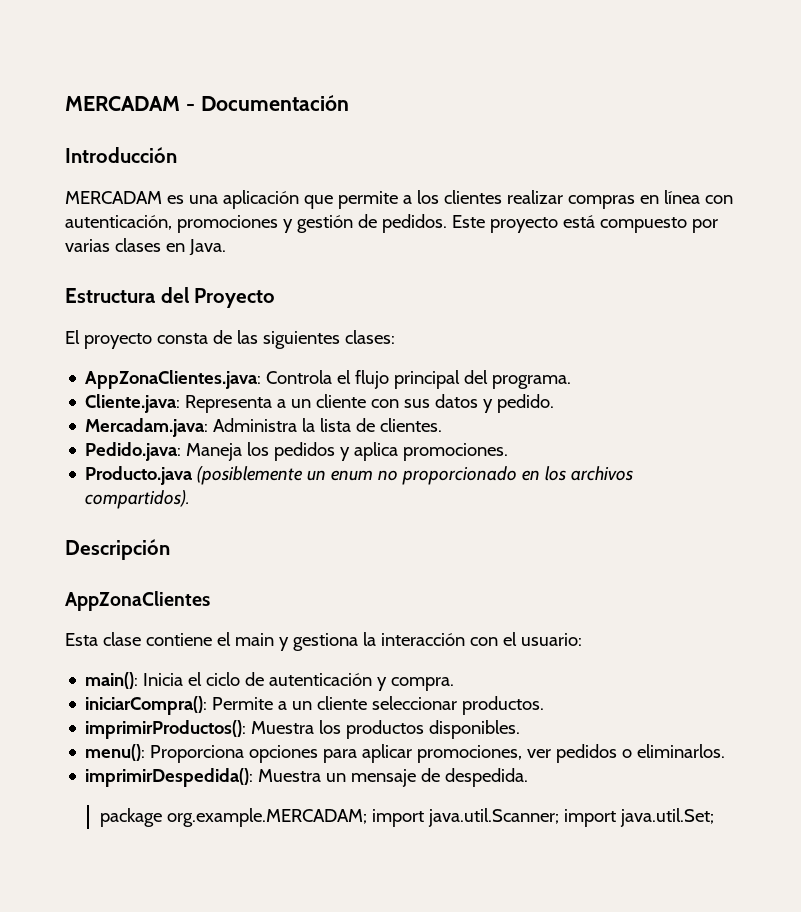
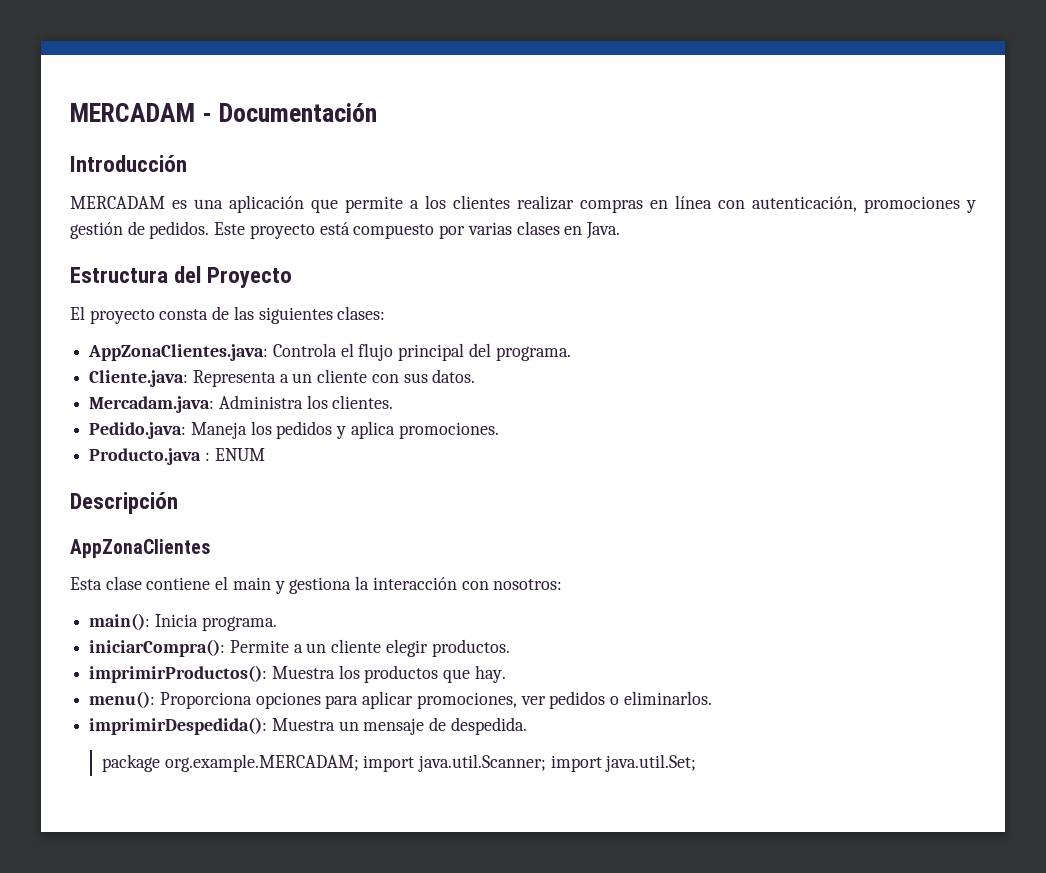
- Cliente.java: Representa a un cliente con sus datos y pedido.
+ Cliente.java: Representa a un cliente con sus datos.
- Mercadam.java: Administra la lista de clientes.
+ Mercadam.java: Administra los clientes.
- Producto.java (posiblemente un enum no proporcionado en los archivos compartidos).
+ Producto.java : ENUM
- Esta clase contiene el main y gestiona la interacción con el usuario:
+ Esta clase contiene el main y gestiona la interacción con nosotros:
- main(): Inicia el ciclo de autenticación y compra.
+ main(): Inicia programa.
- iniciarCompra(): Permite a un cliente seleccionar productos.
+ iniciarCompra(): Permite a un cliente elegir productos.
- imprimirProductos(): Muestra los productos disponibles.
+ imprimirProductos(): Muestra los productos que hay.

